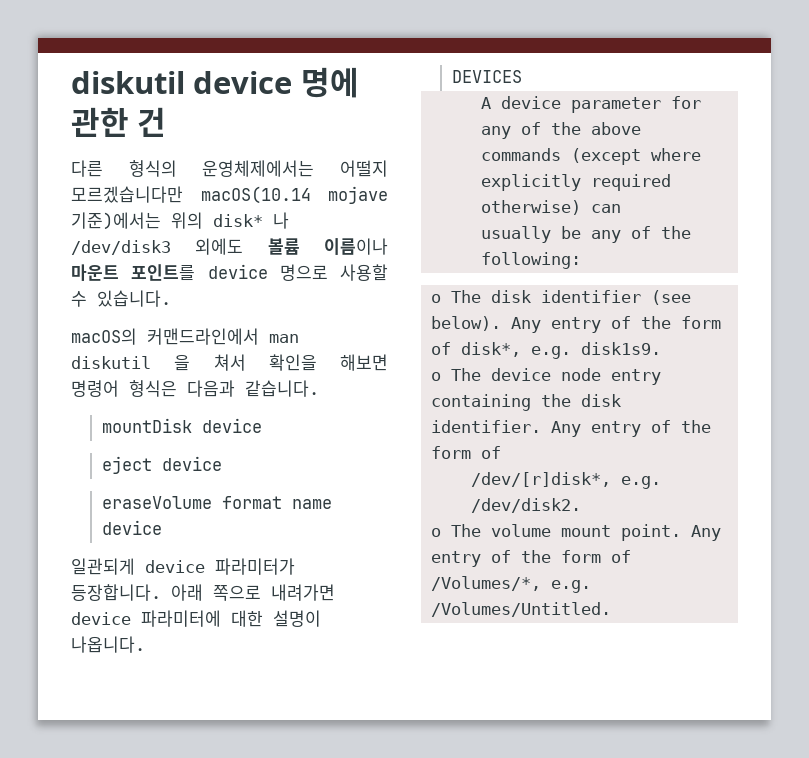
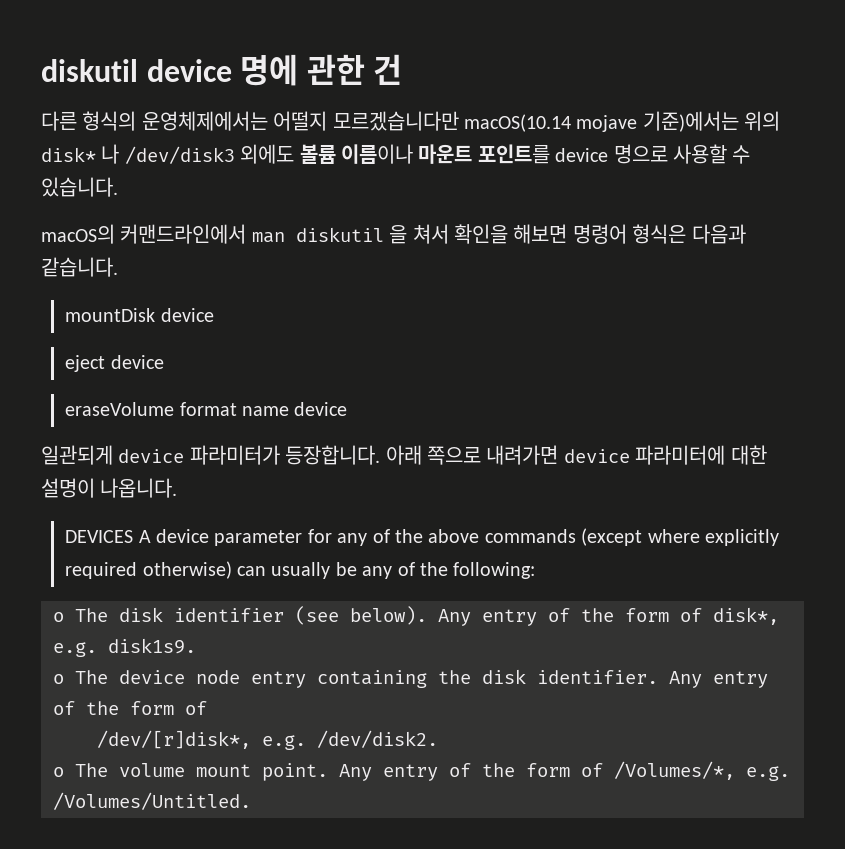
- DEVICES
- A device parameter for any of the above commands (except where explicitly required otherwise) can
- usually be any of the following:
+ DEVICES A device parameter for any of the above commands (except where explicitly required otherwise) can usually be any of the following:

